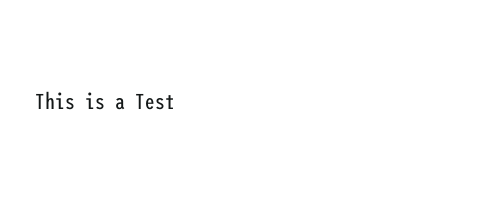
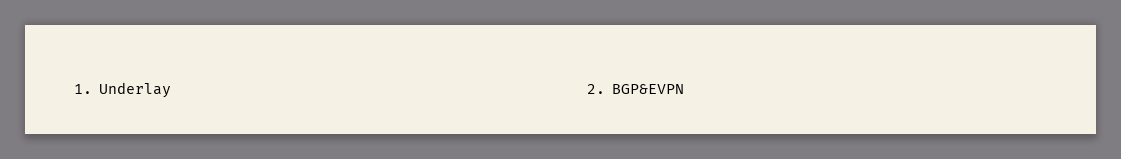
- This is a Test
+ 1. Underlay
+ 2. BGP&EVPN

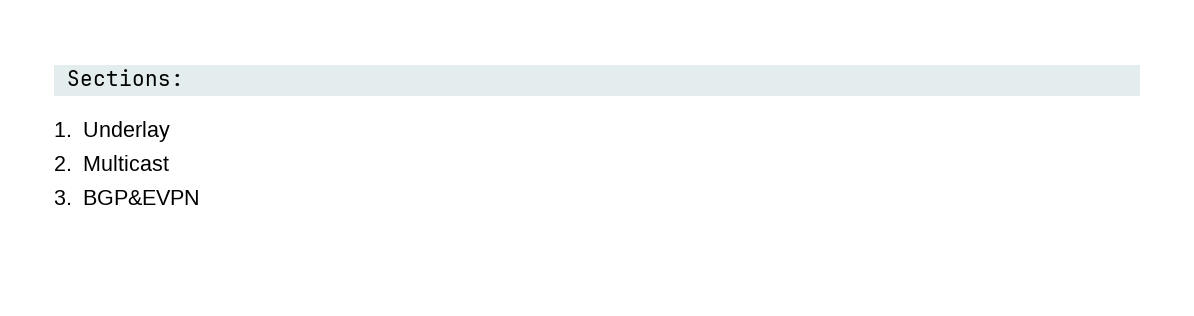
+ Sections:
- 2. BGP&EVPN
+ 2. Multicast
+ 3. BGP&EVPN

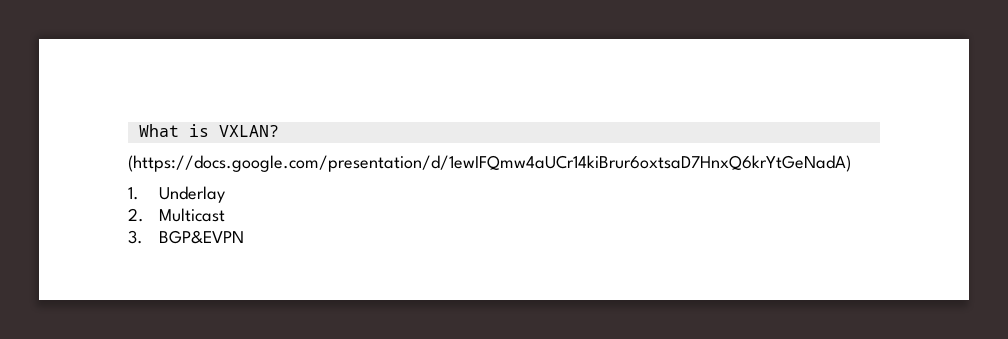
- Sections:
+ What is VXLAN?
+ (https://docs.google.com/presentation/d/1ewIFQmw4aUCr14kiBrur6oxtsaD7HnxQ6krYtGeNadA)

